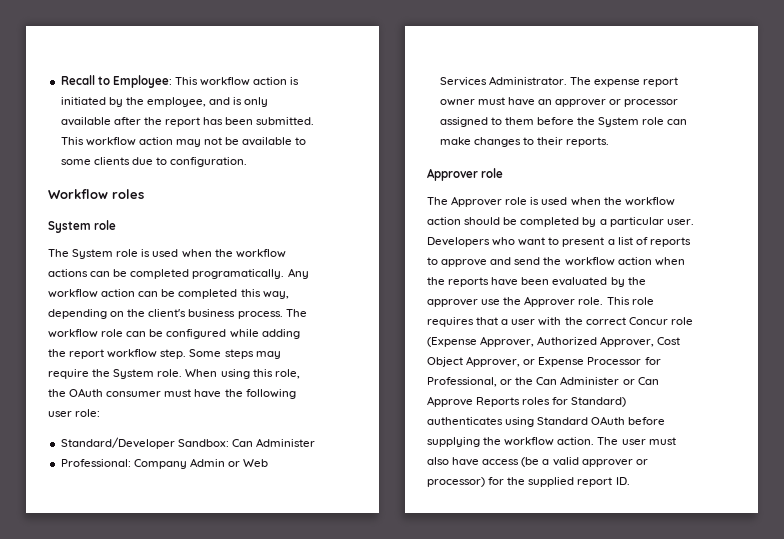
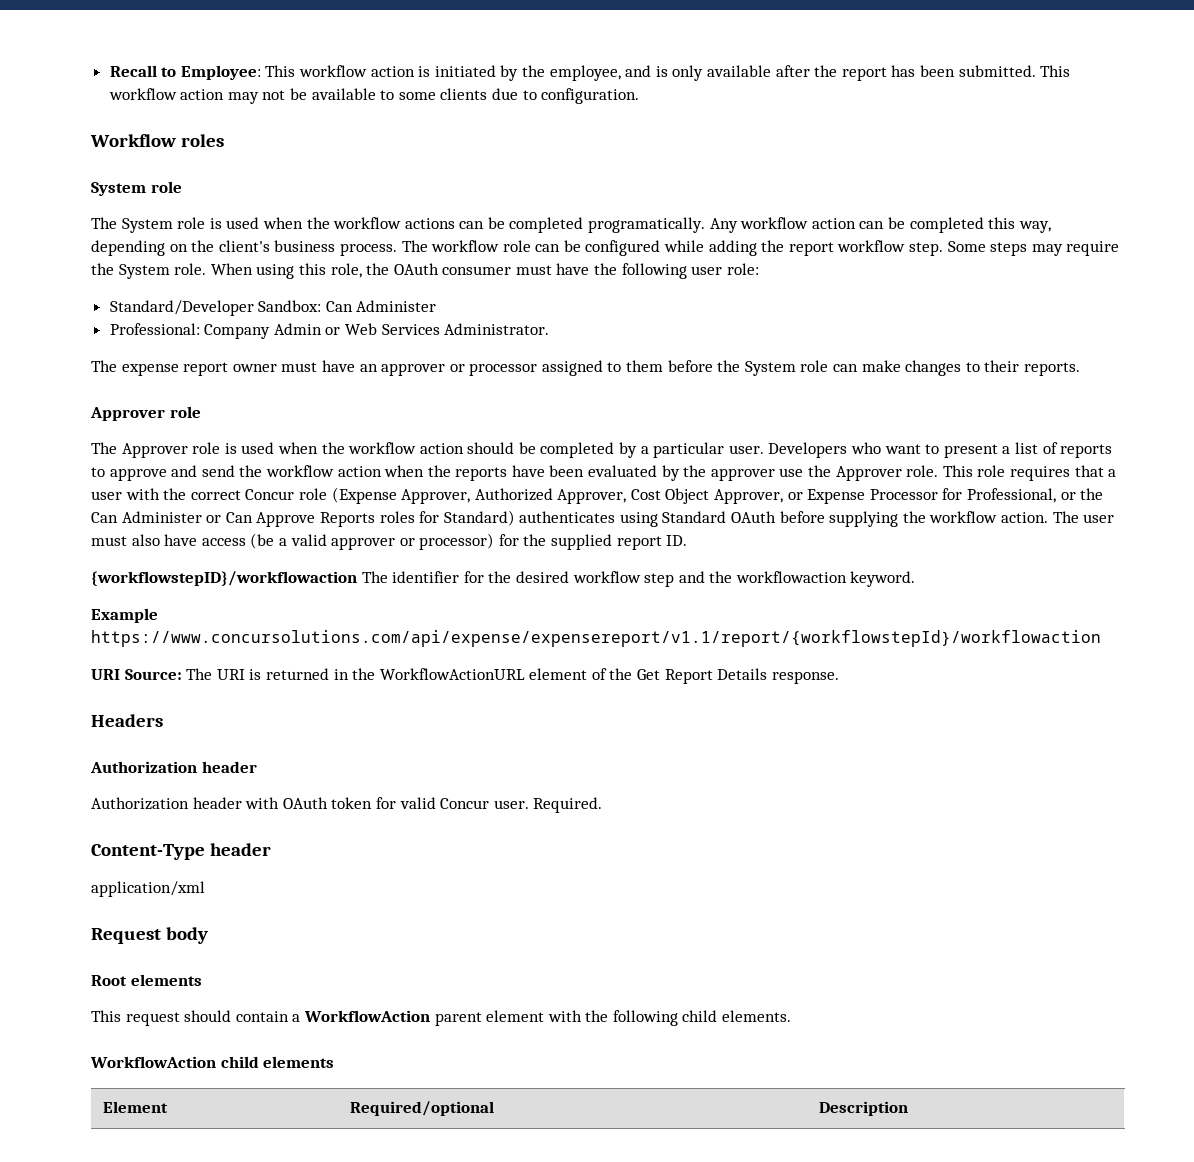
- Professional: Company Admin or Web Services Administrator. The expense report owner must have an approver or processor assigned to them before the System role can make changes to their reports.
+ Professional: Company Admin or Web Services Administrator.
+ The expense report owner must have an approver or processor assigned to them before the System role can make changes to their reports.
+ {workflowstepID}/workflowaction The identifier for the desired workflow step and the workflowaction keyword.
+ Example https://www.concursolutions.com/api/expense/expensereport/v1.1/report/{workflowstepId}/workflowaction
+ URI Source: The URI is returned in the WorkflowActionURL element of the Get Report Details response.
+ Headers
+ Authorization header
+ Authorization header with OAuth token for valid Concur user. Required.
+ Content-Type header
+ application/xml
+ Request body
+ Root elements
+ This request should contain a WorkflowAction parent element with the following child elements.
+ WorkflowAction child elements
+ Element | Required/optional | Description

